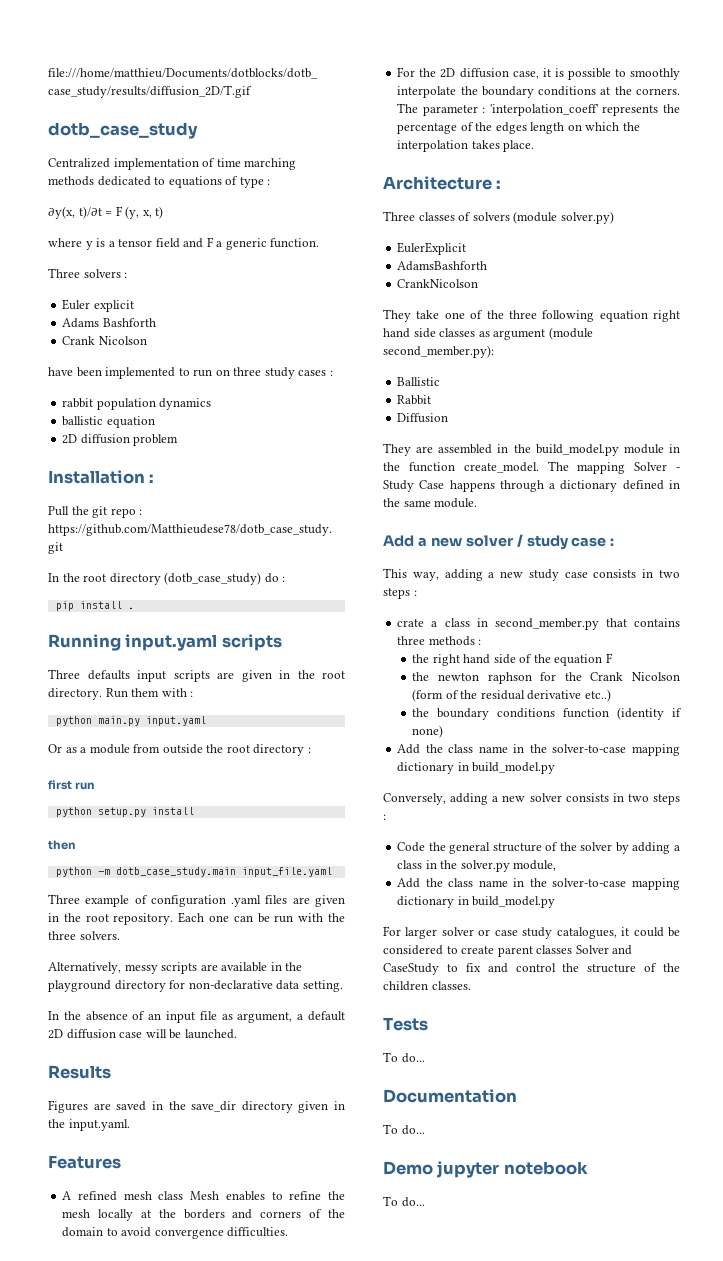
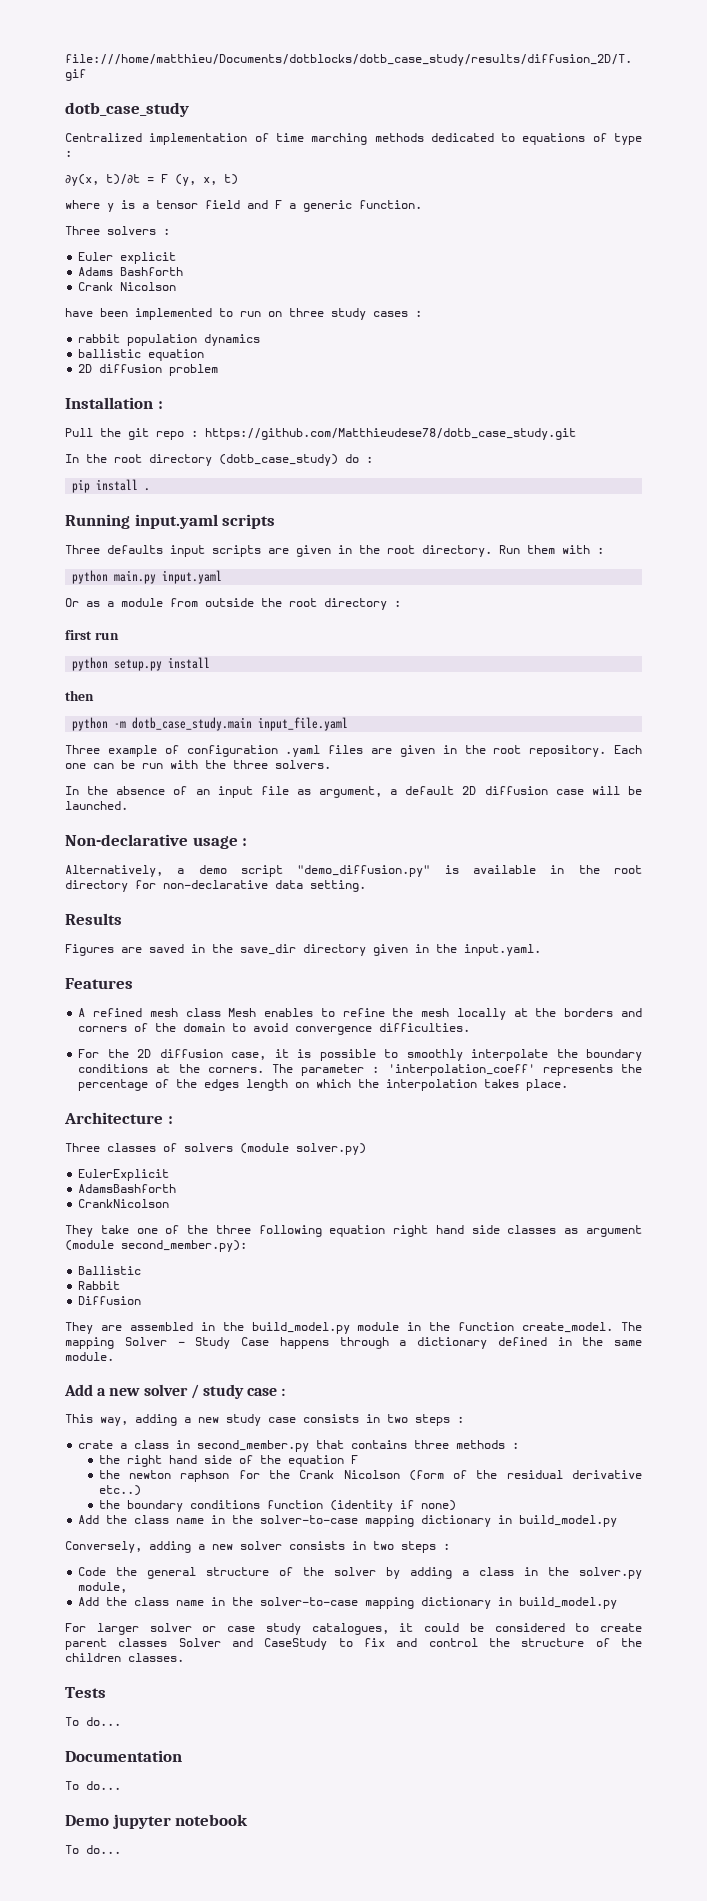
- Alternatively, messy scripts are available in the playground directory for non-declarative data setting.
+ Non-declarative usage :
+ Alternatively, a demo script "demo_diffusion.py" is available in the root directory for non-declarative data setting.

